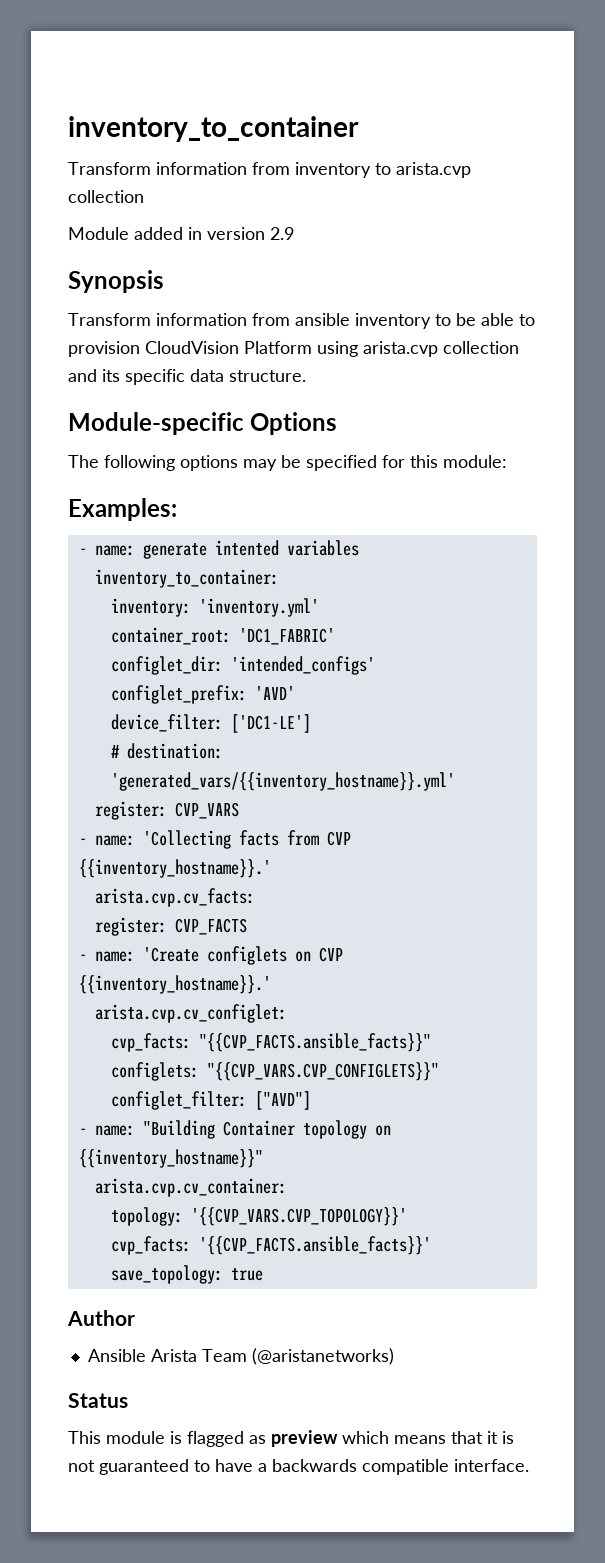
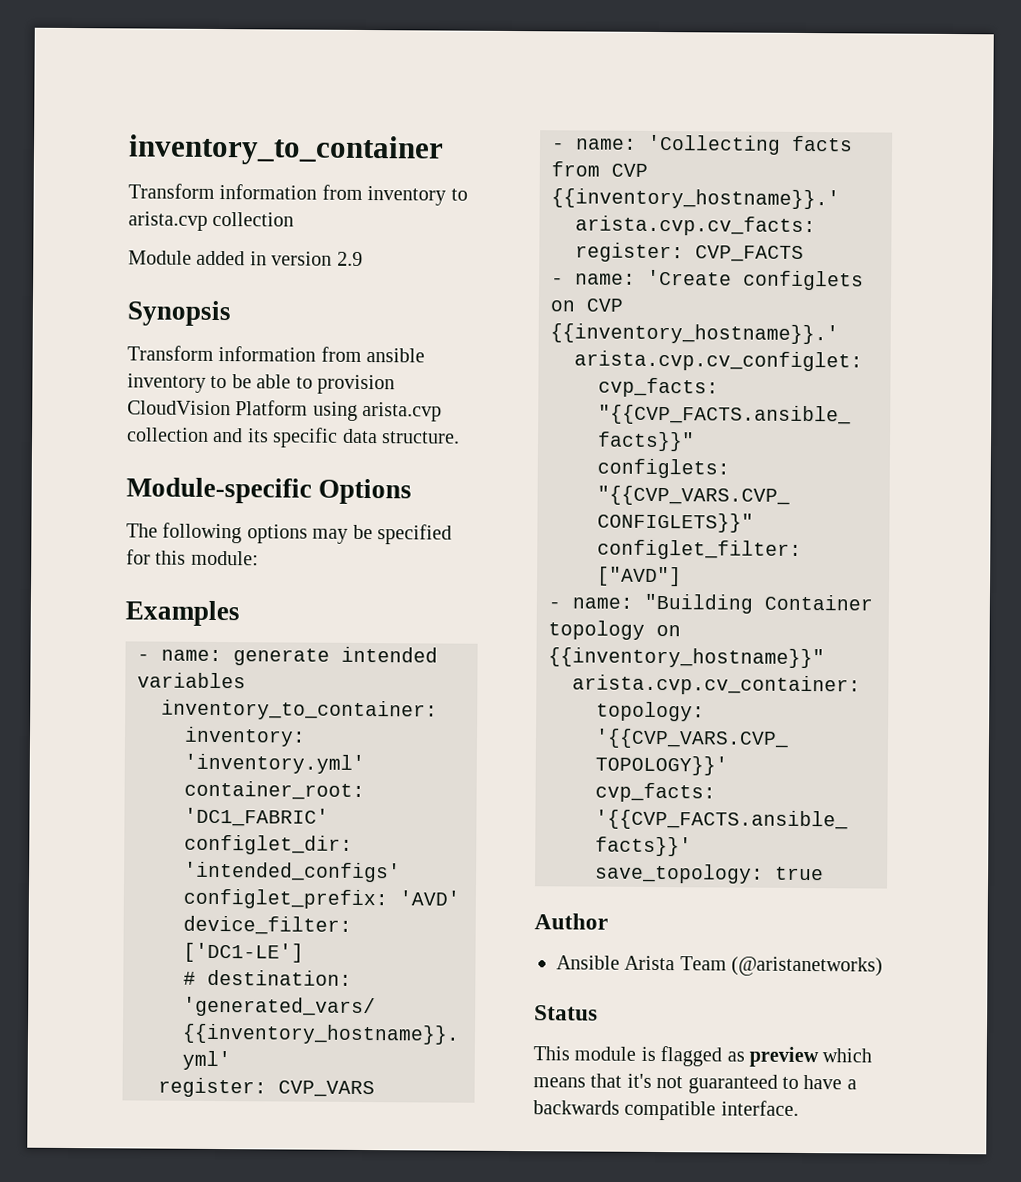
- Examples:
+ Examples
- - name: generate intented variables
+ - name: generate intended variables
- This module is flagged as preview which means that it is not guaranteed to have a backwards compatible interface.
+ This module is flagged as preview which means that it's not guaranteed to have a backwards compatible interface.

